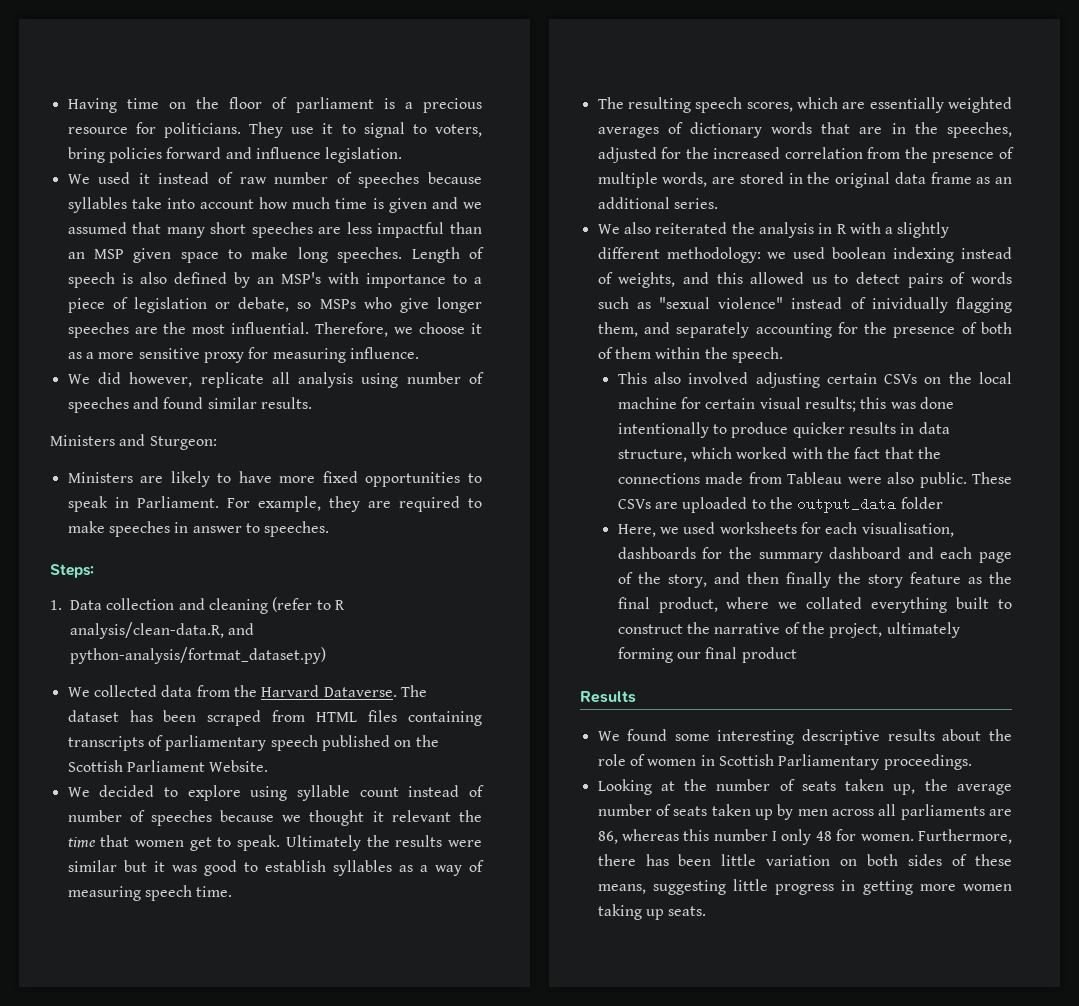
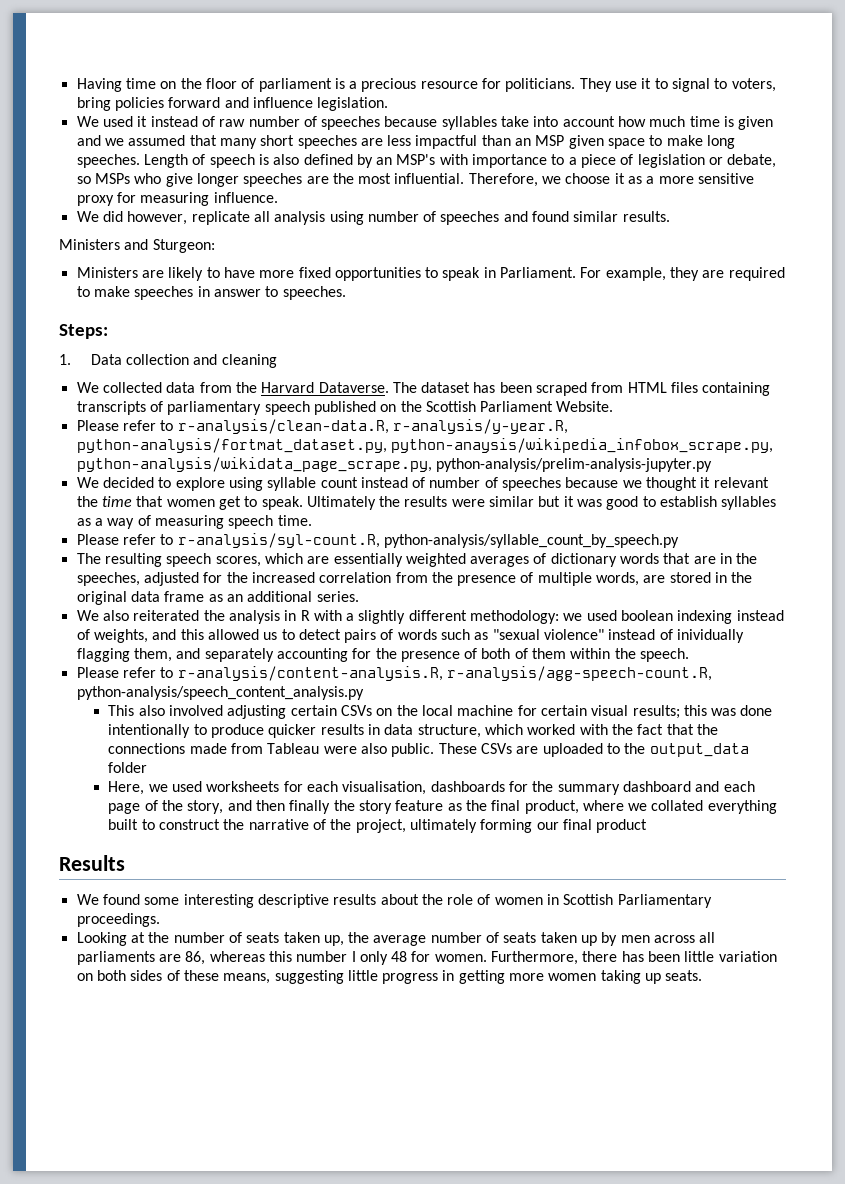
- 1. Data collection and cleaning (refer to R analysis/clean-data.R, and python-analysis/fortmat_dataset.py)
+ 1. Data collection and cleaning
+ Please refer to r-analysis/clean-data.R, r-analysis/y-year.R, python-analysis/fortmat_dataset.py, python-anaysis/wikipedia_infobox_scrape.py, python-analysis/wikidata_page_scrape.py, python-analysis/prelim-analysis-jupyter.py
+ Please refer to r-analysis/syl-count.R, python-analysis/syllable_count_by_speech.py
+ Please refer to r-analysis/content-analysis.R, r-analysis/agg-speech-count.R, python-analysis/speech_content_analysis.py

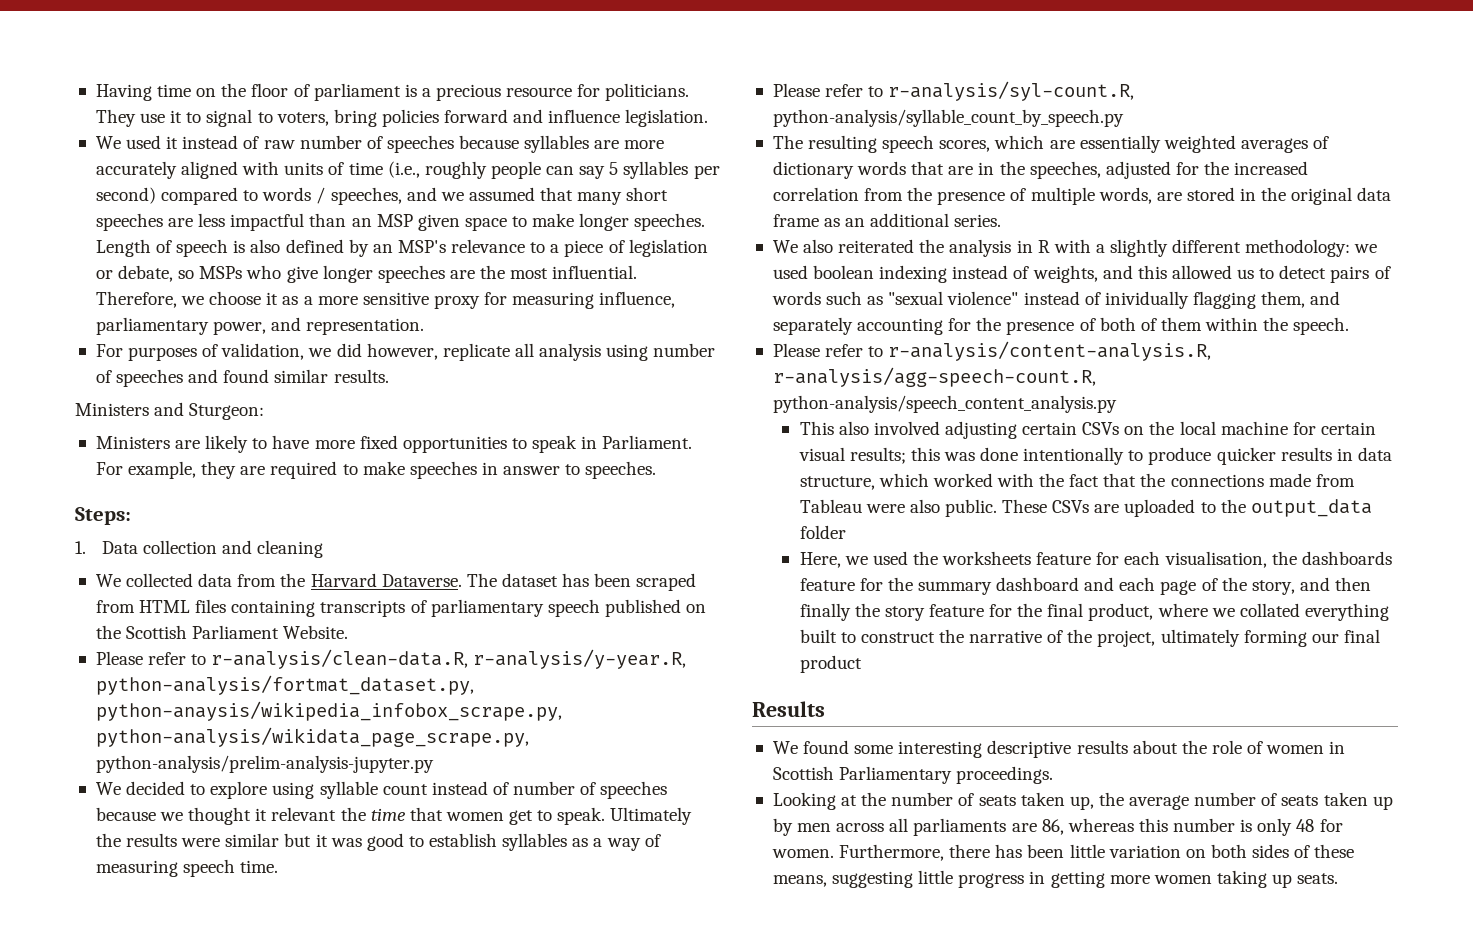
- We used it instead of raw number of speeches because syllables take into account how much time is given and we assumed that many short speeches are less impactful than an MSP given space to make long speeches.
+ We used it instead of raw number of speeches because syllables are more accurately aligned with units of time (i.e., roughly people can say 5 syllables per second) compared to words / speeches, and we assumed that many short speeches are less impactful than an MSP given space to make longer speeches.
- Length of speech is also defined by an MSP's with importance to a piece of legislation or debate, so MSPs who give longer speeches are the most influential.
+ Length of speech is also defined by an MSP's relevance to a piece of legislation or debate, so MSPs who give longer speeches are the most influential.
- Therefore, we choose it as a more sensitive proxy for measuring influence.
- We did however, replicate all analysis using number of speeches and found similar results.
+ Therefore, we choose it as a more sensitive proxy for measuring influence, parliamentary power, and representation.
+ For purposes of validation, we did however, replicate all analysis using number of speeches and found similar results.
- Here, we used worksheets for each visualisation, dashboards for the summary dashboard and each page of the story, and then finally the story feature as the final product, where we collated everything built to construct the narrative of the project, ultimately forming our final product
+ Here, we used the worksheets feature for each visualisation, the dashboards feature for the summary dashboard and each page of the story, and then finally the story feature for the final product, where we collated everything built to construct the narrative of the project, ultimately forming our final product
- Looking at the number of seats taken up, the average number of seats taken up by men across all parliaments are 86, whereas this number I only 48 for women.
+ Looking at the number of seats taken up, the average number of seats taken up by men across all parliaments are 86, whereas this number is only 48 for women.

